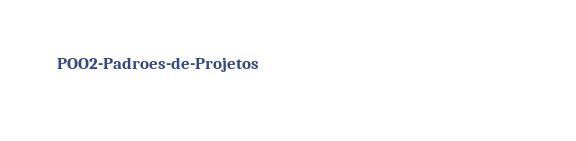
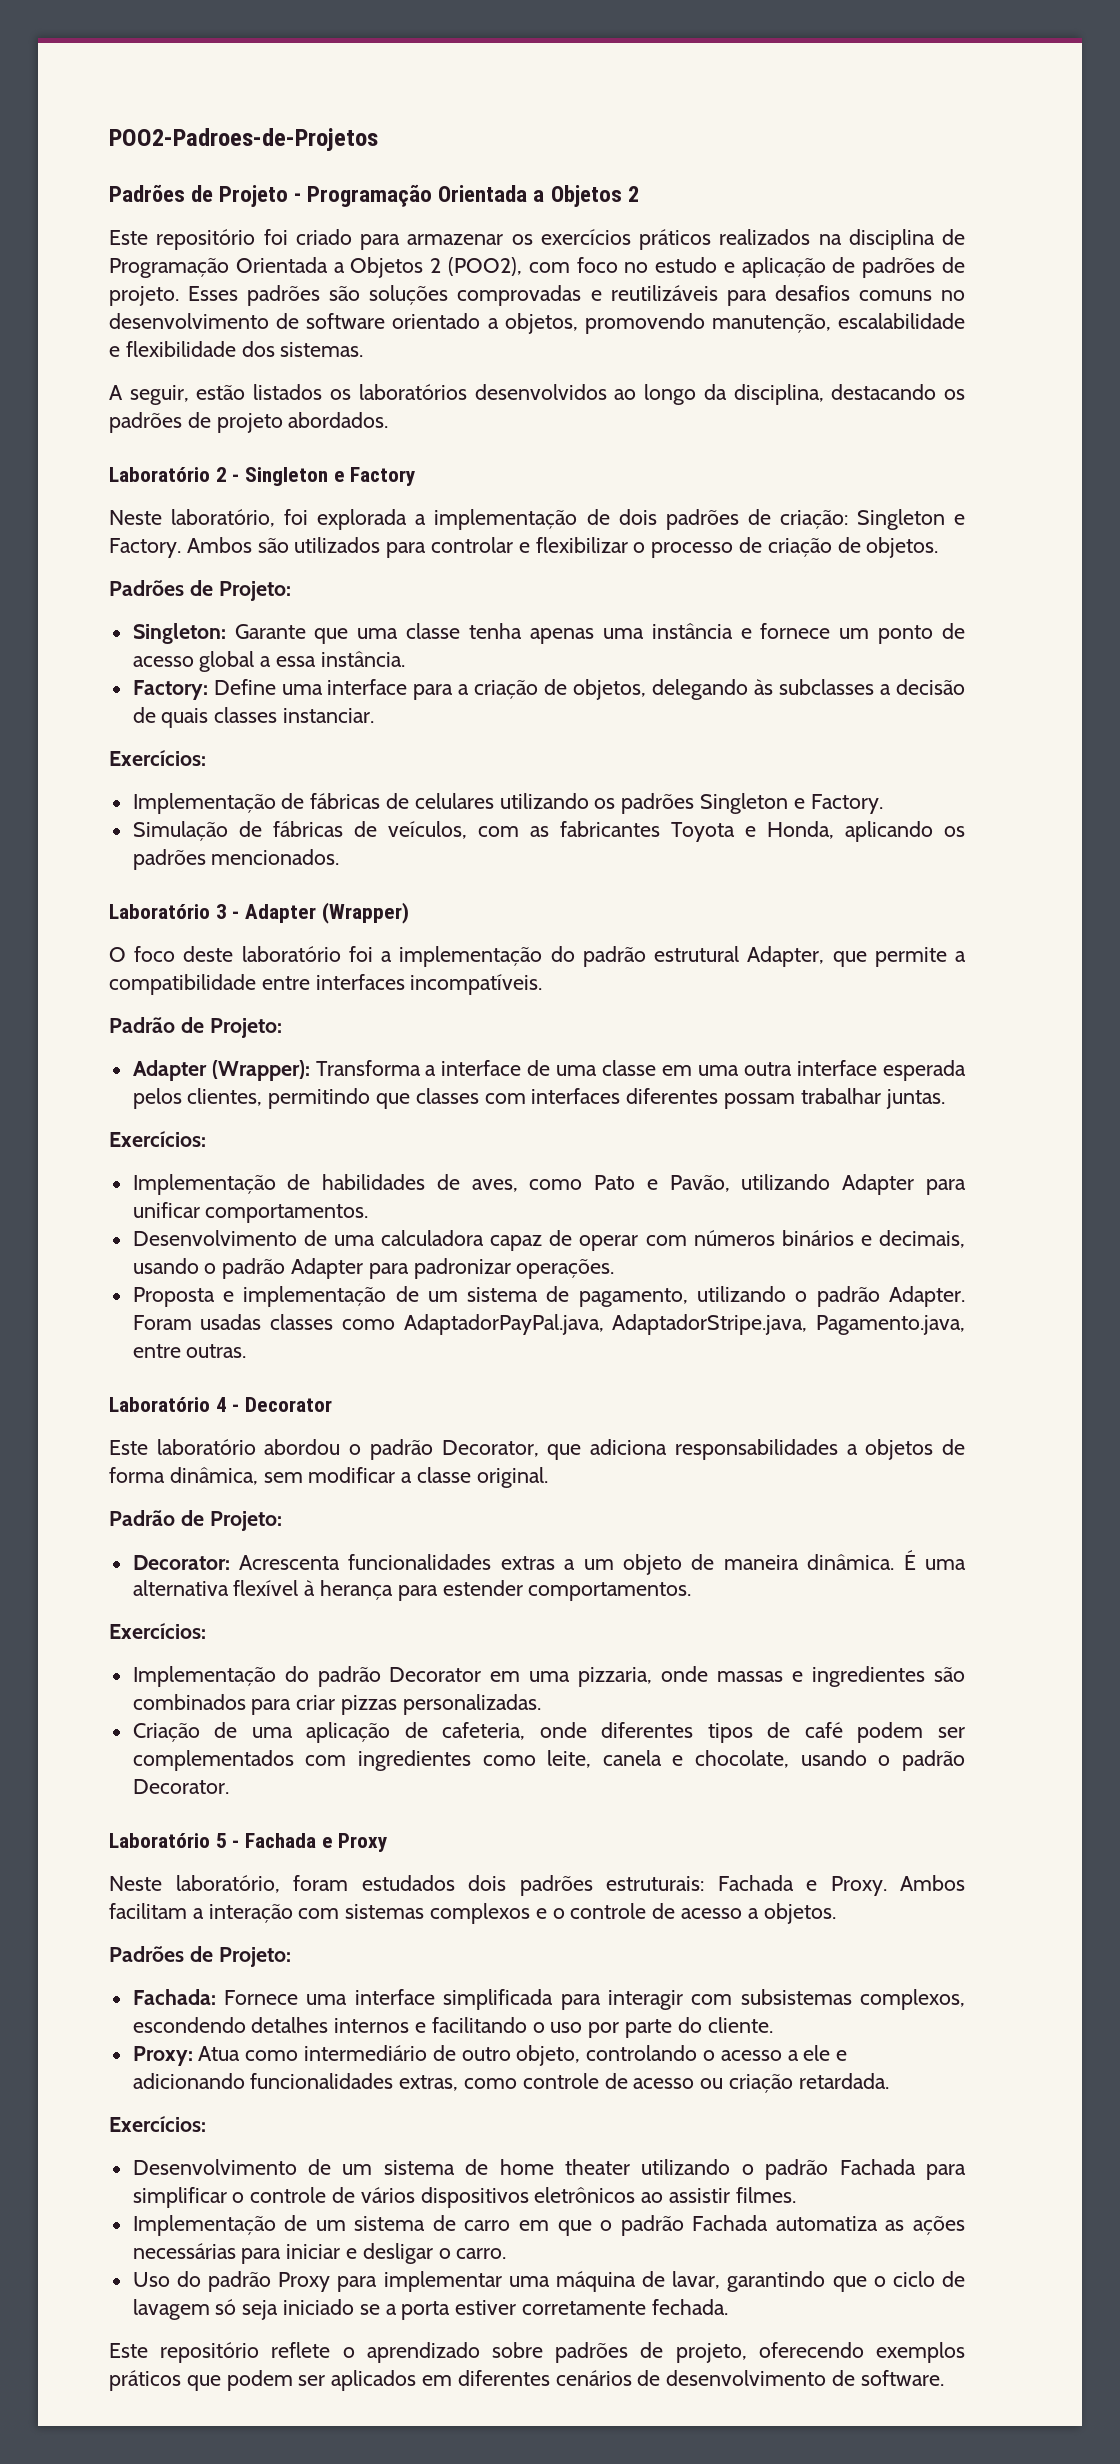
+ Padrões de Projeto - Programação Orientada a Objetos 2
+ Este repositório foi criado para armazenar os exercícios práticos realizados na disciplina de Programação Orientada a Objetos 2 (POO2), com foco no estudo e aplicação de padrões de projeto. Esses padrões são soluções comprovadas e reutilizáveis para desafios comuns no desenvolvimento de software orientado a objetos, promovendo manutenção, escalabilidade e flexibilidade dos sistemas.
+ A seguir, estão listados os laboratórios desenvolvidos ao longo da disciplina, destacando os padrões de projeto abordados.
+ Laboratório 2 - Singleton e Factory
+ Neste laboratório, foi explorada a implementação de dois padrões de criação: Singleton e Factory. Ambos são utilizados para controlar e flexibilizar o processo de criação de objetos.
+ Padrões de Projeto:
+ Singleton: Garante que uma classe tenha apenas uma instância e fornece um ponto de acesso global a essa instância.
+ Factory: Define uma interface para a criação de objetos, delegando às subclasses a decisão de quais classes instanciar.
+ Exercícios:
+ Implementação de fábricas de celulares utilizando os padrões Singleton e Factory.
+ Simulação de fábricas de veículos, com as fabricantes Toyota e Honda, aplicando os padrões mencionados.
+ Laboratório 3 - Adapter (Wrapper)
+ O foco deste laboratório foi a implementação do padrão estrutural Adapter, que permite a compatibilidade entre interfaces incompatíveis.
+ Padrão de Projeto:
+ Adapter (Wrapper): Transforma a interface de uma classe em uma outra interface esperada pelos clientes, permitindo que classes com interfaces diferentes possam trabalhar juntas.
+ Exercícios:
+ Implementação de habilidades de aves, como Pato e Pavão, utilizando Adapter para unificar comportamentos.
+ Desenvolvimento de uma calculadora capaz de operar com números binários e decimais, usando o padrão Adapter para padronizar operações.
+ Proposta e implementação de um sistema de pagamento, utilizando o padrão Adapter. Foram usadas classes como AdaptadorPayPal.java, AdaptadorStripe.java, Pagamento.java, entre outras.
+ Laboratório 4 - Decorator
+ Este laboratório abordou o padrão Decorator, que adiciona responsabilidades a objetos de forma dinâmica, sem modificar a classe original.
+ Padrão de Projeto:
+ Decorator: Acrescenta funcionalidades extras a um objeto de maneira dinâmica. É uma alternativa flexível à herança para estender comportamentos.
+ Exercícios:
+ Implementação do padrão Decorator em uma pizzaria, onde massas e ingredientes são combinados para criar pizzas personalizadas.
+ Criação de uma aplicação de cafeteria, onde diferentes tipos de café podem ser complementados com ingredientes como leite, canela e chocolate, usando o padrão Decorator.
+ Laboratório 5 - Fachada e Proxy
+ Neste laboratório, foram estudados dois padrões estruturais: Fachada e Proxy. Ambos facilitam a interação com sistemas complexos e o controle de acesso a objetos.
+ Padrões de Projeto:
+ Fachada: Fornece uma interface simplificada para interagir com subsistemas complexos, escondendo detalhes internos e facilitando o uso por parte do cliente.
+ Proxy: Atua como intermediário de outro objeto, controlando o acesso a ele e adicionando funcionalidades extras, como controle de acesso ou criação retardada.
+ Exercícios:
+ Desenvolvimento de um sistema de home theater utilizando o padrão Fachada para simplificar o controle de vários dispositivos eletrônicos ao assistir filmes.
+ Implementação de um sistema de carro em que o padrão Fachada automatiza as ações necessárias para iniciar e desligar o carro.
+ Uso do padrão Proxy para implementar uma máquina de lavar, garantindo que o ciclo de lavagem só seja iniciado se a porta estiver corretamente fechada.
+ Este repositório reflete o aprendizado sobre padrões de projeto, oferecendo exemplos práticos que podem ser aplicados em diferentes cenários de desenvolvimento de software.

